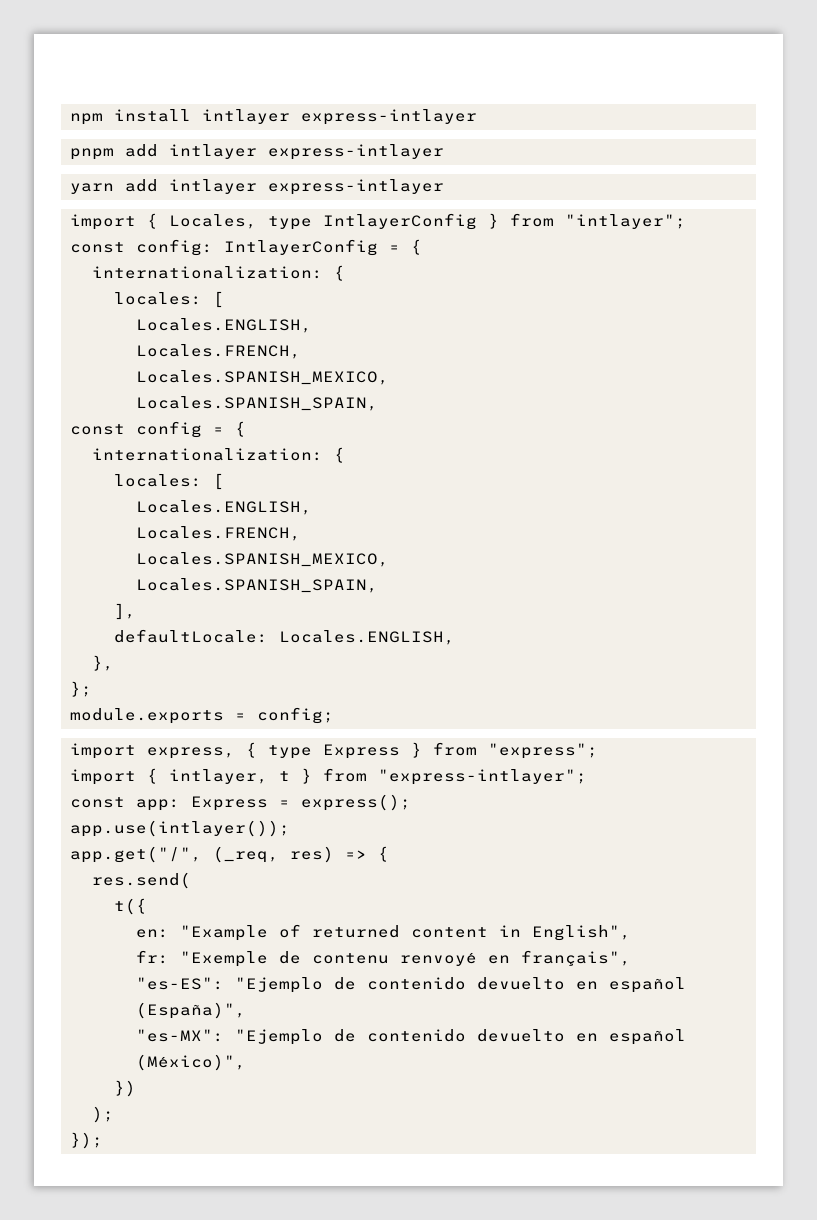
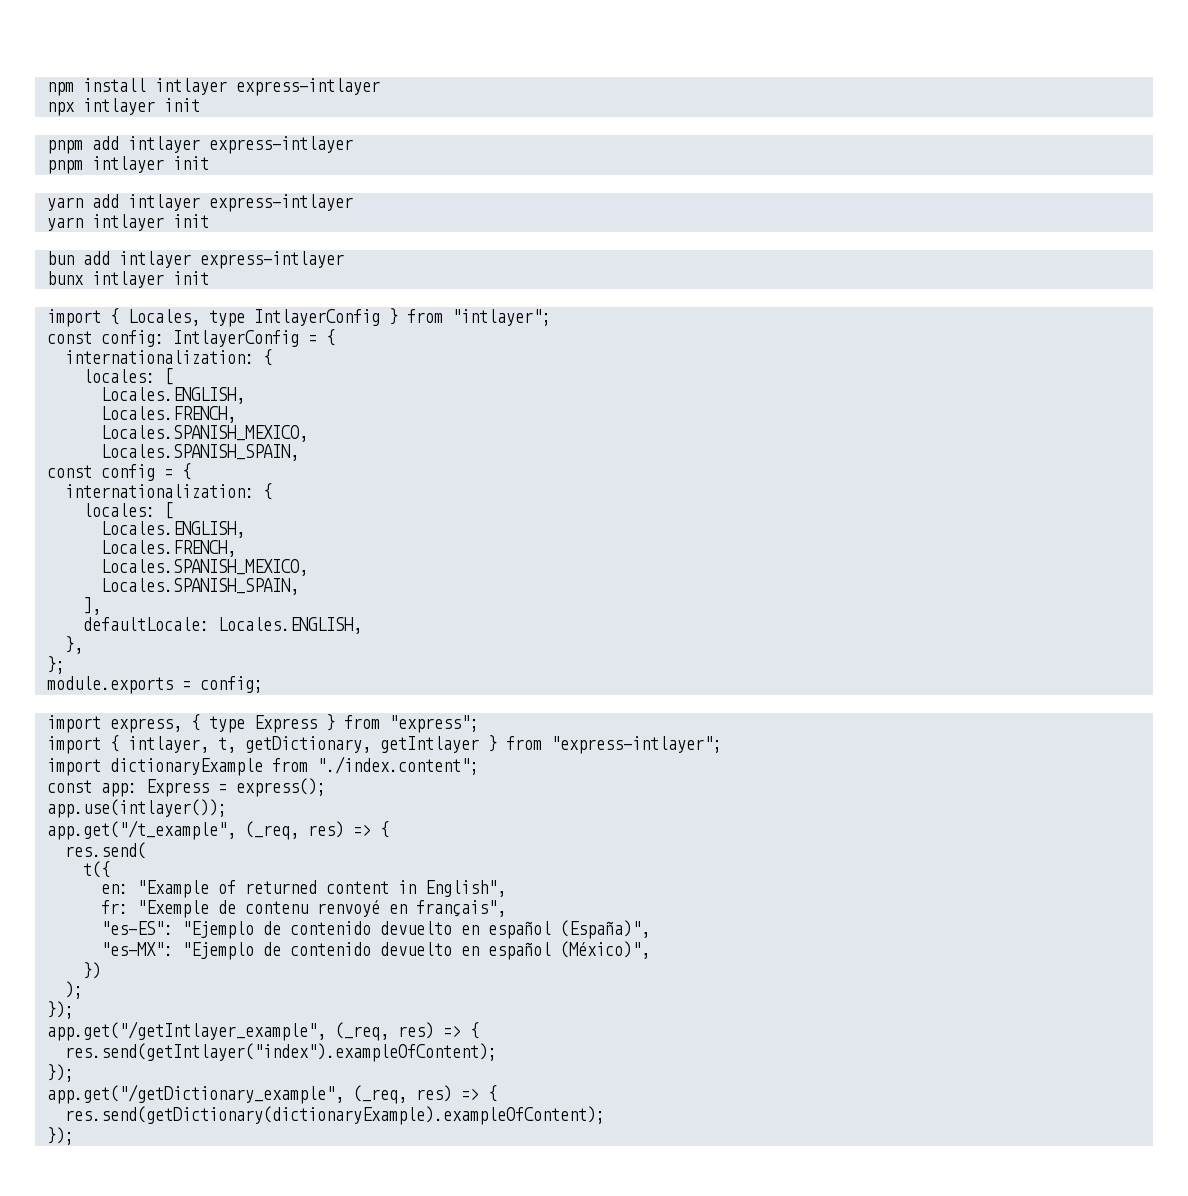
+ npx intlayer init
+ pnpm intlayer init
+ yarn intlayer init
+ bun add intlayer express-intlayer
+ bunx intlayer init
- import { intlayer, t } from "express-intlayer";
+ import { intlayer, t, getDictionary, getIntlayer } from "express-intlayer";
+ import dictionaryExample from "./index.content";
- app.get("/", (_req, res) => {
+ app.get("/t_example", (_req, res) => {
+ app.get("/getIntlayer_example", (_req, res) => {
+ res.send(getIntlayer("index").exampleOfContent);
+ });
+ app.get("/getDictionary_example", (_req, res) => {
+ res.send(getDictionary(dictionaryExample).exampleOfContent);
+ });

